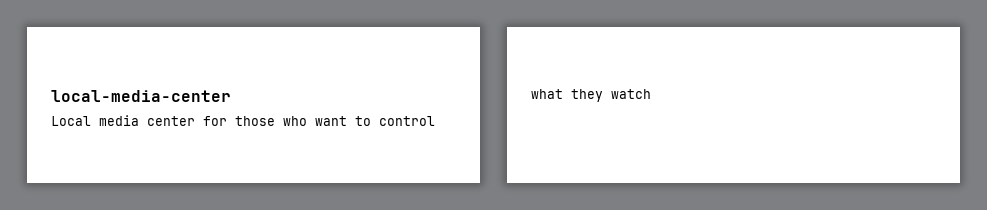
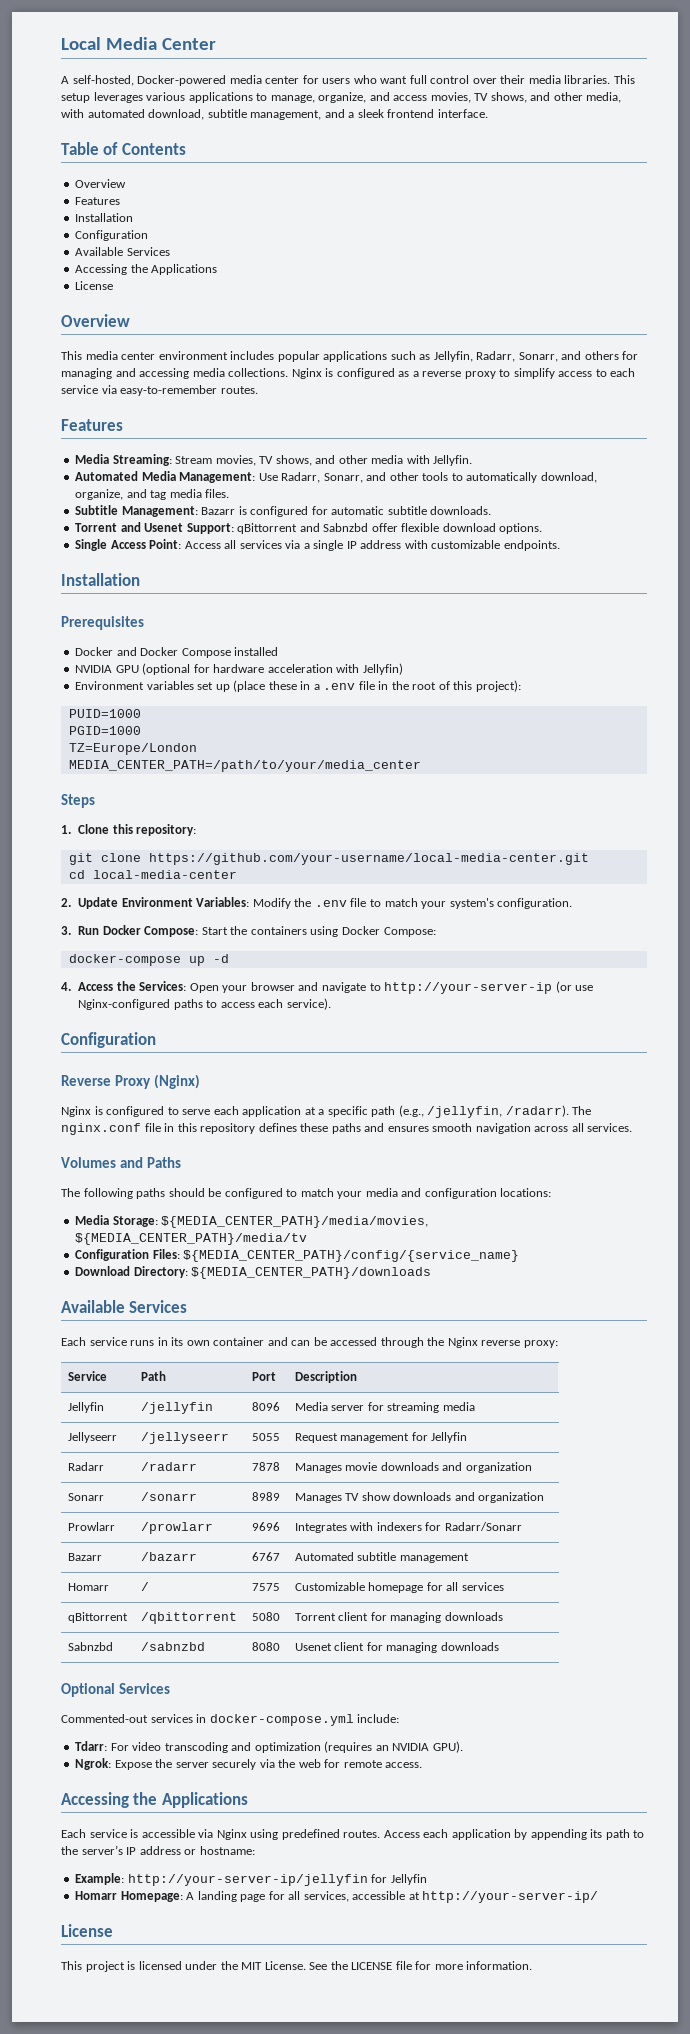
- local-media-center
- Local media center for those who want to control what they watch
+ Local Media Center
+ A self-hosted, Docker-powered media center for users who want full control over their media libraries. This setup leverages various applications to manage, organize, and access movies, TV shows, and other media, with automated download, subtitle management, and a sleek frontend interface.
+ Table of Contents
+ Overview
+ Features
+ Installation
+ Configuration
+ Available Services
+ Accessing the Applications
+ License
+ Overview
+ This media center environment includes popular applications such as Jellyfin, Radarr, Sonarr, and others for managing and accessing media collections. Nginx is configured as a reverse proxy to simplify access to each service via easy-to-remember routes.
+ Features
+ Media Streaming: Stream movies, TV shows, and other media with Jellyfin.
+ Automated Media Management: Use Radarr, Sonarr, and other tools to automatically download, organize, and tag media files.
+ Subtitle Management: Bazarr is configured for automatic subtitle downloads.
+ Torrent and Usenet Support: qBittorrent and Sabnzbd offer flexible download options.
+ Single Access Point: Access all services via a single IP address with customizable endpoints.
+ Installation
+ Prerequisites
+ Docker and Docker Compose installed
+ NVIDIA GPU (optional for hardware acceleration with Jellyfin)
+ Environment variables set up (place these in a .env file in the root of this project):
+ PUID=1000
+ PGID=1000
+ TZ=Europe/London
+ MEDIA_CENTER_PATH=/path/to/your/media_center
+ Steps
+ 1. Clone this repository:
+ git clone https://github.com/your-username/local-media-center.git
+ cd local-media-center
+ 2. Update Environment Variables: Modify the .env file to match your system's configuration.
+ 3. Run Docker Compose: Start the containers using Docker Compose:
+ docker-compose up -d
+ 4. Access the Services: Open your browser and navigate to http://your-server-ip (or use Nginx-configured paths to access each service).
+ Configuration
+ Reverse Proxy (Nginx)
+ Nginx is configured to serve each application at a specific path (e.g., /jellyfin, /radarr). The nginx.conf file in this repository defines these paths and ensures smooth navigation across all services.
+ Volumes and Paths
+ The following paths should be configured to match your media and configuration locations:
+ Media Storage: ${MEDIA_CENTER_PATH}/media/movies, ${MEDIA_CENTER_PATH}/media/tv
+ Configuration Files: ${MEDIA_CENTER_PATH}/config/{service_name}
+ Download Directory: ${MEDIA_CENTER_PATH}/downloads
+ Available Services
+ Each service runs in its own container and can be accessed through the Nginx reverse proxy:
+ Service | Path | Port | Description
+ Jellyfin | /jellyfin | 8096 | Media server for streaming media
+ Jellyseerr | /jellyseerr | 5055 | Request management for Jellyfin
+ Radarr | /radarr | 7878 | Manages movie downloads and organization
+ Sonarr | /sonarr | 8989 | Manages TV show downloads and organization
+ Prowlarr | /prowlarr | 9696 | Integrates with indexers for Radarr/Sonarr
+ Bazarr | /bazarr | 6767 | Automated subtitle management
+ Homarr | / | 7575 | Customizable homepage for all services
+ qBittorrent | /qbittorrent | 5080 | Torrent client for managing downloads
+ Sabnzbd | /sabnzbd | 8080 | Usenet client for managing downloads
+ Optional Services
+ Commented-out services in docker-compose.yml include:
+ Tdarr: For video transcoding and optimization (requires an NVIDIA GPU).
+ Ngrok: Expose the server securely via the web for remote access.
+ Accessing the Applications
+ Each service is accessible via Nginx using predefined routes. Access each application by appending its path to the server’s IP address or hostname:
+ Example: http://your-server-ip/jellyfin for Jellyfin
+ Homarr Homepage: A landing page for all services, accessible at http://your-server-ip/
+ License
+ This project is licensed under the MIT License. See the LICENSE file for more information.

